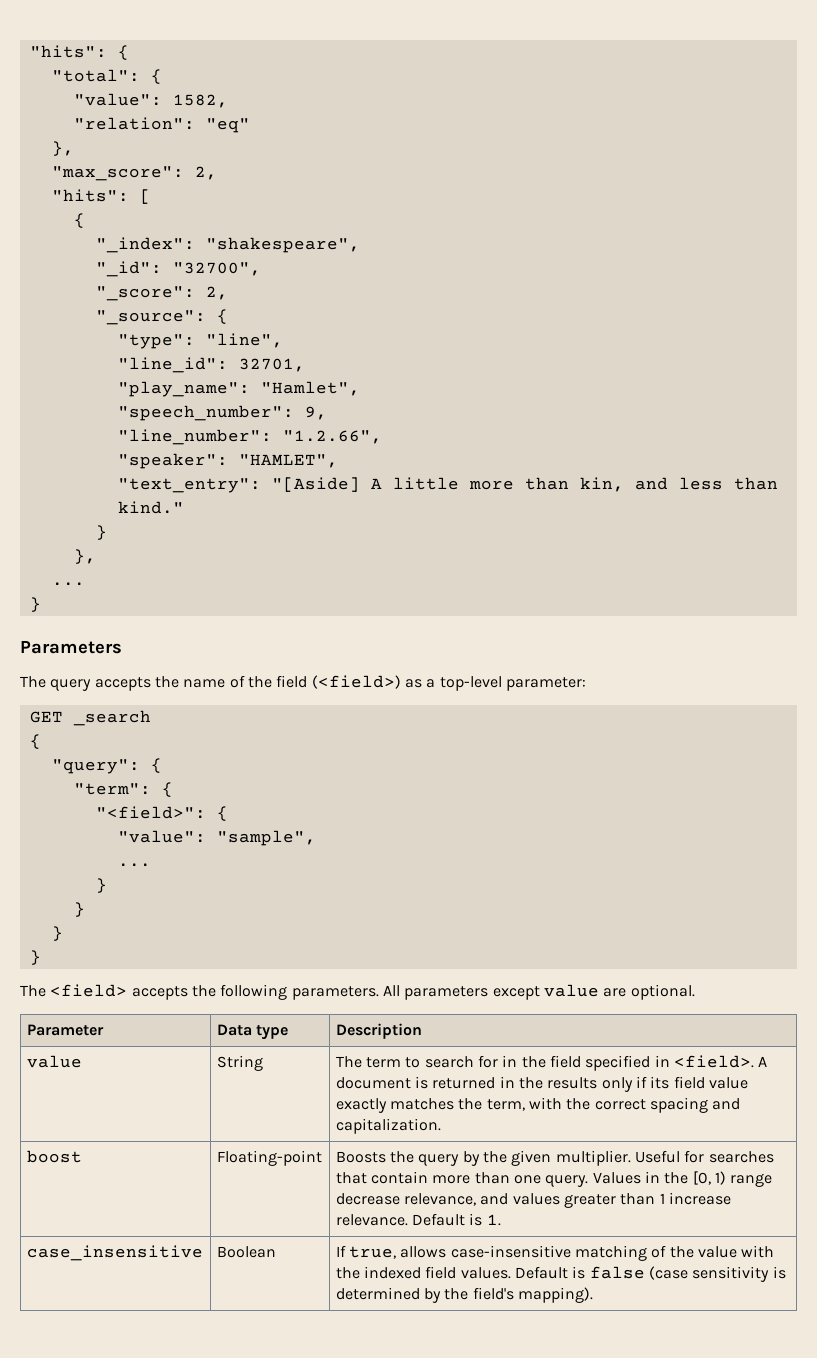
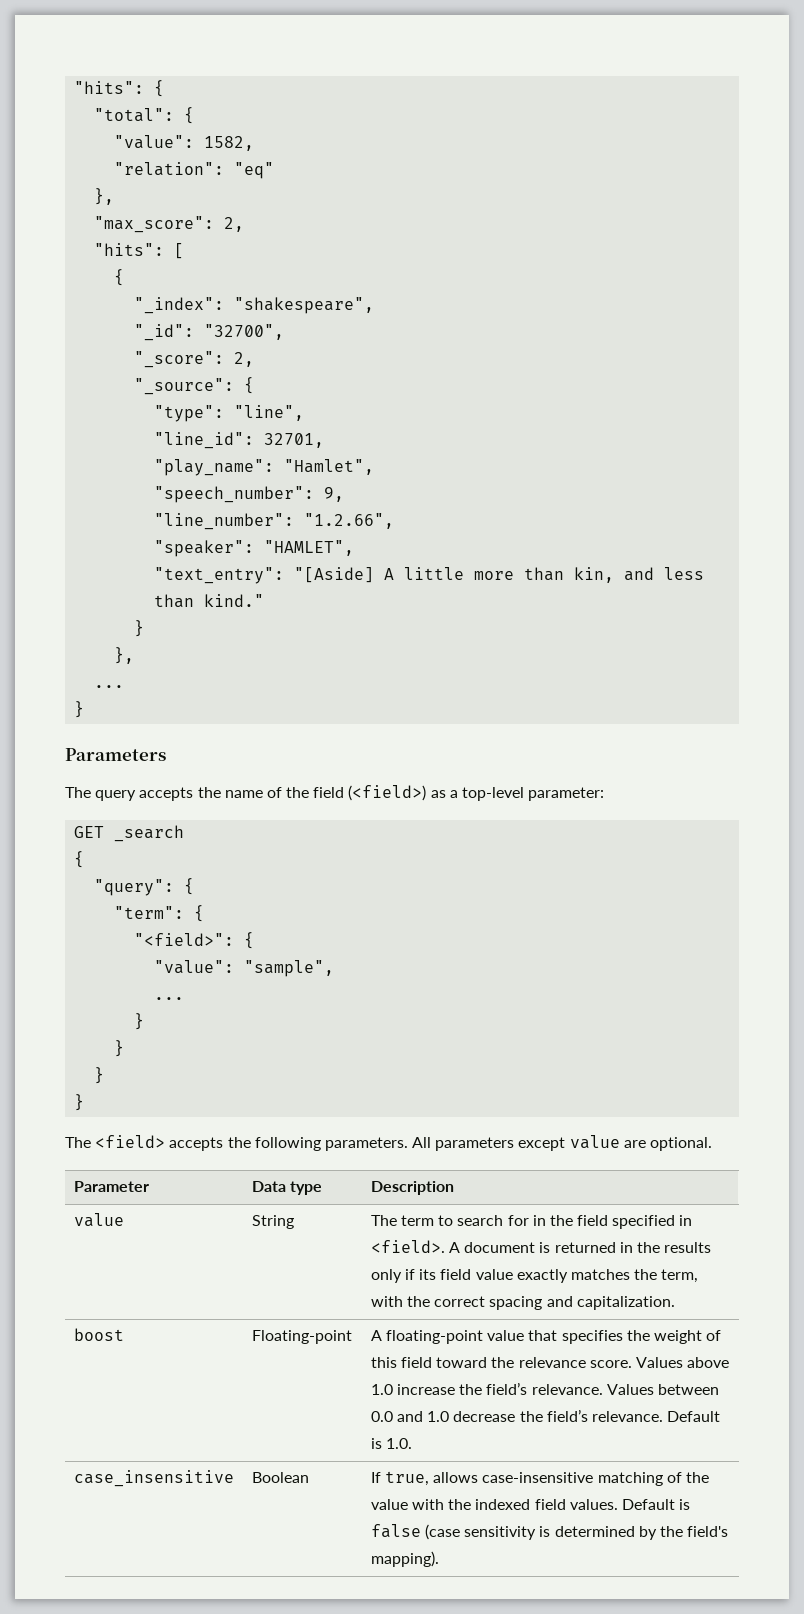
- boost | Floating-point | Boosts the query by the given multiplier. Useful for searches that contain more than one query. Values in the [0, 1) range decrease relevance, and values greater than 1 increase relevance. Default is 1.
+ boost | Floating-point | A floating-point value that specifies the weight of this field toward the relevance score. Values above 1.0 increase the field’s relevance. Values between 0.0 and 1.0 decrease the field’s relevance. Default is 1.0.

